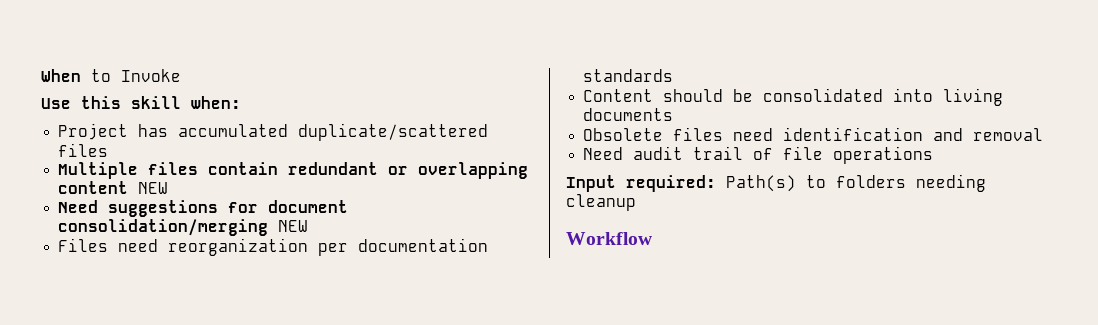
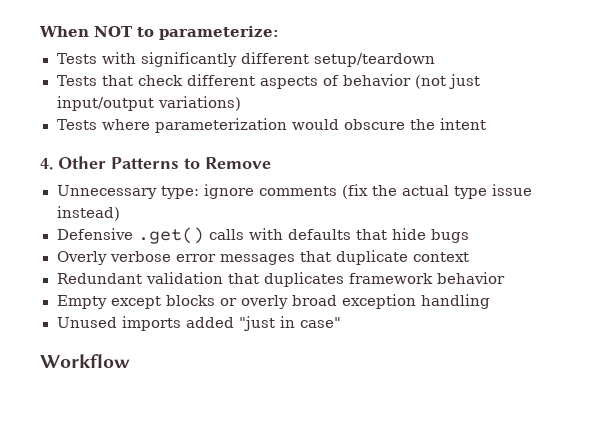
- When to Invoke
- Use this skill when:
- Project has accumulated duplicate/scattered files
- Multiple files contain redundant or overlapping content NEW
- Need suggestions for document consolidation/merging NEW
- Files need reorganization per documentation standards
- Content should be consolidated into living documents
- Obsolete files need identification and removal
- Need audit trail of file operations
- Input required: Path(s) to folders needing cleanup
+ When NOT to parameterize:
+ Tests with significantly different setup/teardown
+ Tests that check different aspects of behavior (not just input/output variations)
+ Tests where parameterization would obscure the intent
+ 4. Other Patterns to Remove
+ Unnecessary type: ignore comments (fix the actual type issue instead)
+ Defensive .get() calls with defaults that hide bugs
+ Overly verbose error messages that duplicate context
+ Redundant validation that duplicates framework behavior
+ Empty except blocks or overly broad exception handling
+ Unused imports added "just in case"

